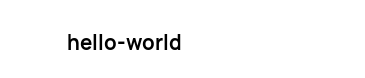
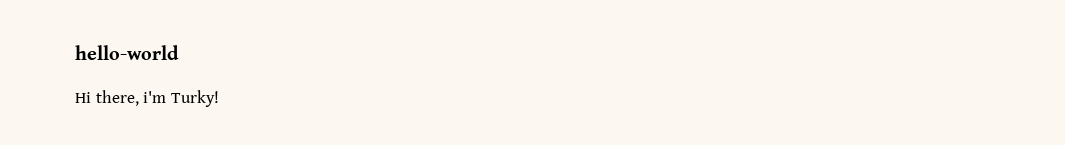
+ Hi there, i'm Turky!

